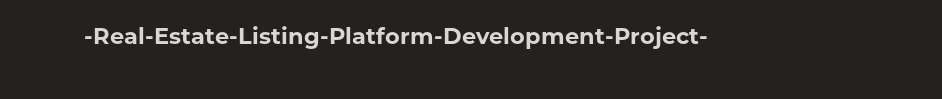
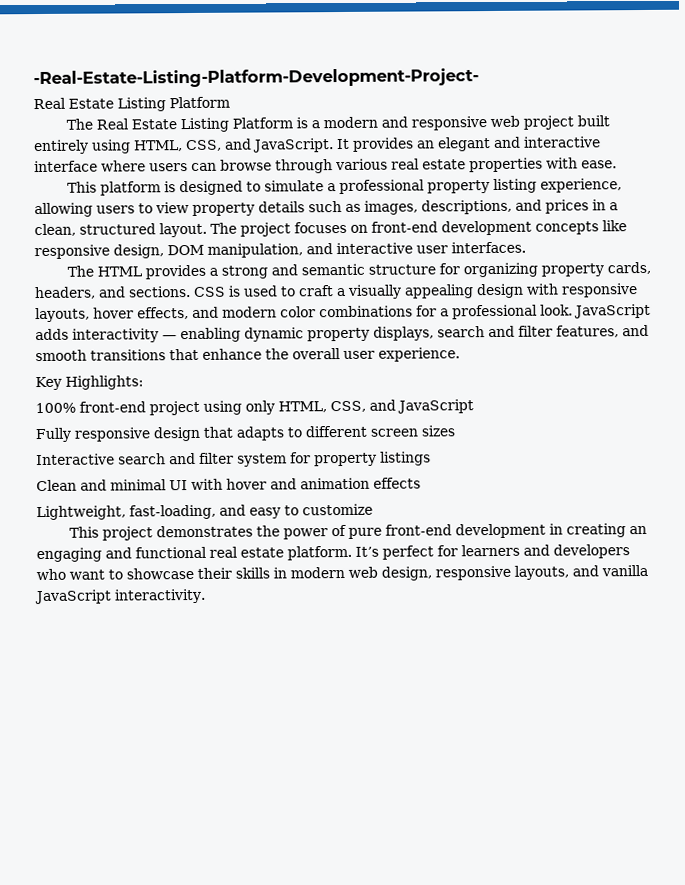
  -Real-Estate-Listing-Platform-Development-Project-
+ Real Estate Listing Platform
+ The Real Estate Listing Platform is a modern and responsive web project built entirely using HTML, CSS, and JavaScript. It provides an elegant and interactive interface where users can browse through various real estate properties with ease.
+ This platform is designed to simulate a professional property listing experience, allowing users to view property details such as images, descriptions, and prices in a clean, structured layout. The project focuses on front-end development concepts like responsive design, DOM manipulation, and interactive user interfaces.
+ The HTML provides a strong and semantic structure for organizing property cards, headers, and sections. CSS is used to craft a visually appealing design with responsive layouts, hover effects, and modern color combinations for a professional look. JavaScript adds interactivity — enabling dynamic property displays, search and filter features, and smooth transitions that enhance the overall user experience.
+ Key Highlights:
+ 100% front-end project using only HTML, CSS, and JavaScript
+ Fully responsive design that adapts to different screen sizes
+ Interactive search and filter system for property listings
+ Clean and minimal UI with hover and animation effects
+ Lightweight, fast-loading, and easy to customize
+ This project demonstrates the power of pure front-end development in creating an engaging and functional real estate platform. It’s perfect for learners and developers who want to showcase their skills in modern web design, responsive layouts, and vanilla JavaScript interactivity.

